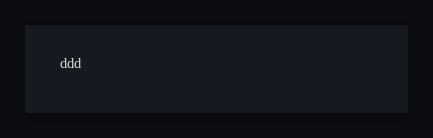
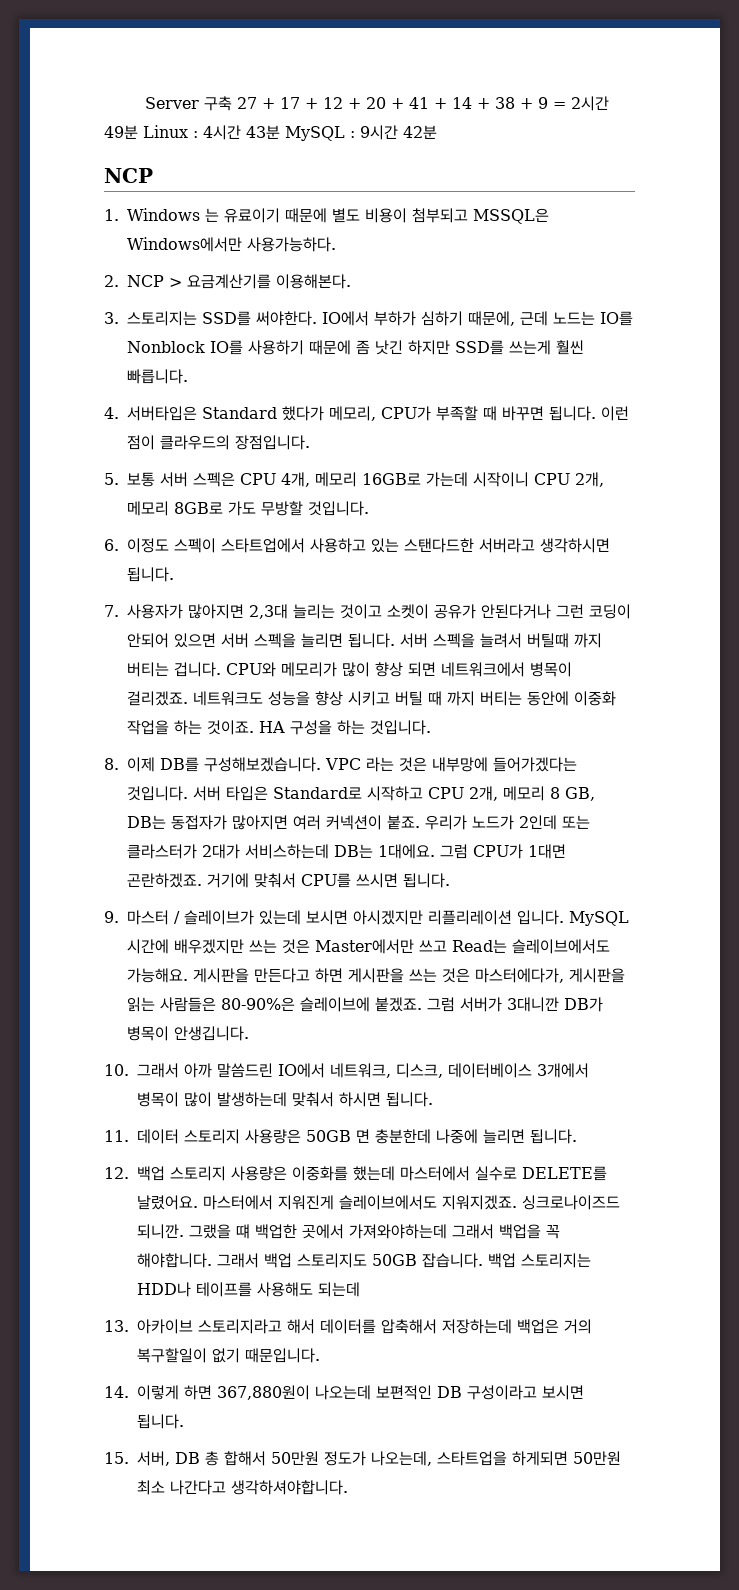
- ddd
+ Server 구축 27 + 17 + 12 + 20 + 41 + 14 + 38 + 9 = 2시간 49분 Linux : 4시간 43분 MySQL : 9시간 42분
+ NCP
+ 1. Windows 는 유료이기 때문에 별도 비용이 첨부되고 MSSQL은 Windows에서만 사용가능하다.
+ 2. NCP > 요금계산기를 이용해본다.
+ 3. 스토리지는 SSD를 써야한다. IO에서 부하가 심하기 때문에, 근데 노드는 IO를 Nonblock IO를 사용하기 때문에 좀 낫긴 하지만 SSD를 쓰는게 훨씬 빠릅니다.
+ 4. 서버타입은 Standard 했다가 메모리, CPU가 부족할 때 바꾸면 됩니다. 이런 점이 클라우드의 장점입니다.
+ 5. 보통 서버 스펙은 CPU 4개, 메모리 16GB로 가는데 시작이니 CPU 2개, 메모리 8GB로 가도 무방할 것입니다.
+ 6. 이정도 스펙이 스타트업에서 사용하고 있는 스탠다드한 서버라고 생각하시면 됩니다.
+ 7. 사용자가 많아지면 2,3대 늘리는 것이고 소켓이 공유가 안된다거나 그런 코딩이 안되어 있으면 서버 스펙을 늘리면 됩니다. 서버 스펙을 늘려서 버틸때 까지 버티는 겁니다. CPU와 메모리가 많이 향상 되면 네트워크에서 병목이 걸리겠죠. 네트워크도 성능을 향상 시키고 버틸 때 까지 버티는 동안에 이중화 작업을 하는 것이죠. HA 구성을 하는 것입니다.
+ 8. 이제 DB를 구성해보겠습니다. VPC 라는 것은 내부망에 들어가겠다는 것입니다. 서버 타입은 Standard로 시작하고 CPU 2개, 메모리 8 GB, DB는 동접자가 많아지면 여러 커넥션이 붙죠. 우리가 노드가 2인데 또는 클라스터가 2대가 서비스하는데 DB는 1대에요. 그럼 CPU가 1대면 곤란하겠죠. 거기에 맞춰서 CPU를 쓰시면 됩니다.
+ 9. 마스터 / 슬레이브가 있는데 보시면 아시겠지만 리플리레이션 입니다. MySQL 시간에 배우겠지만 쓰는 것은 Master에서만 쓰고 Read는 슬레이브에서도 가능해요. 게시판을 만든다고 하면 게시판을 쓰는 것은 마스터에다가, 게시판을 읽는 사람들은 80-90%은 슬레이브에 붙겠죠. 그럼 서버가 3대니깐 DB가 병목이 안생깁니다.
+ 10. 그래서 아까 말씀드린 IO에서 네트워크, 디스크, 데이터베이스 3개에서 병목이 많이 발생하는데 맞춰서 하시면 됩니다.
+ 11. 데이터 스토리지 사용량은 50GB 면 충분한데 나중에 늘리면 됩니다.
+ 12. 백업 스토리지 사용량은 이중화를 했는데 마스터에서 실수로 DELETE를 날렸어요. 마스터에서 지워진게 슬레이브에서도 지워지겠죠. 싱크로나이즈드 되니깐. 그랬을 떄 백업한 곳에서 가져와야하는데 그래서 백업을 꼭 해야합니다. 그래서 백업 스토리지도 50GB 잡습니다. 백업 스토리지는 HDD나 테이프를 사용해도 되는데
+ 13. 아카이브 스토리지라고 해서 데이터를 압축해서 저장하는데 백업은 거의 복구할일이 없기 때문입니다.
+ 14. 이렇게 하면 367,880원이 나오는데 보편적인 DB 구성이라고 보시면 됩니다.
+ 15. 서버, DB 총 합해서 50만원 정도가 나오는데, 스타트업을 하게되면 50만원 최소 나간다고 생각하셔야합니다.

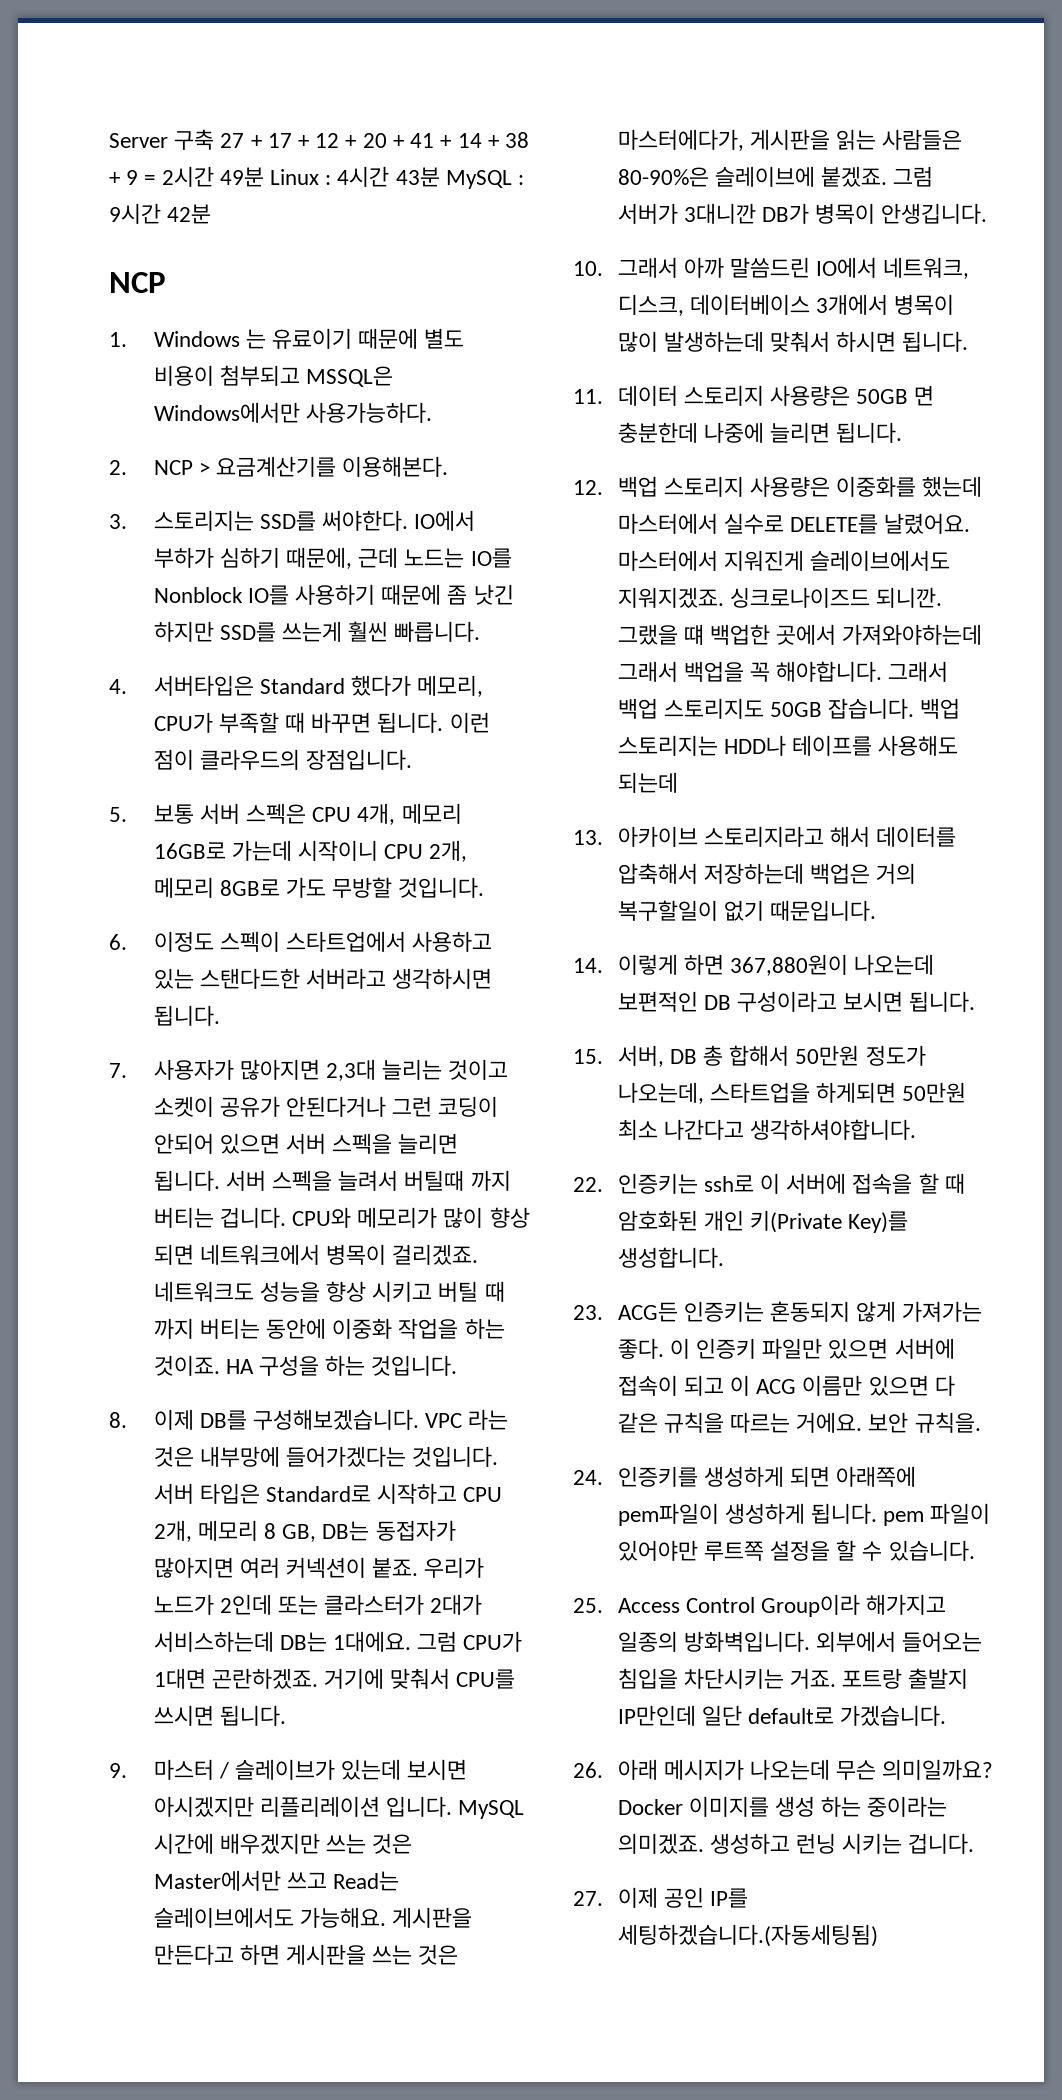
+ 22. 인증키는 ssh로 이 서버에 접속을 할 때 암호화된 개인 키(Private Key)를 생성합니다.
+ 23. ACG든 인증키는 혼동되지 않게 가져가는 좋다. 이 인증키 파일만 있으면 서버에 접속이 되고 이 ACG 이름만 있으면 다 같은 규칙을 따르는 거에요. 보안 규칙을.
+ 24. 인증키를 생성하게 되면 아래쪽에 pem파일이 생성하게 됩니다. pem 파일이 있어야만 루트쪽 설정을 할 수 있습니다.
+ 25. Access Control Group이라 해가지고 일종의 방화벽입니다. 외부에서 들어오는 침입을 차단시키는 거죠. 포트랑 출발지 IP만인데 일단 default로 가겠습니다.
+ 26. 아래 메시지가 나오는데 무슨 의미일까요? Docker 이미지를 생성 하는 중이라는 의미겠죠. 생성하고 런닝 시키는 겁니다.
+ 27. 이제 공인 IP를 세팅하겠습니다.(자동세팅됨)

